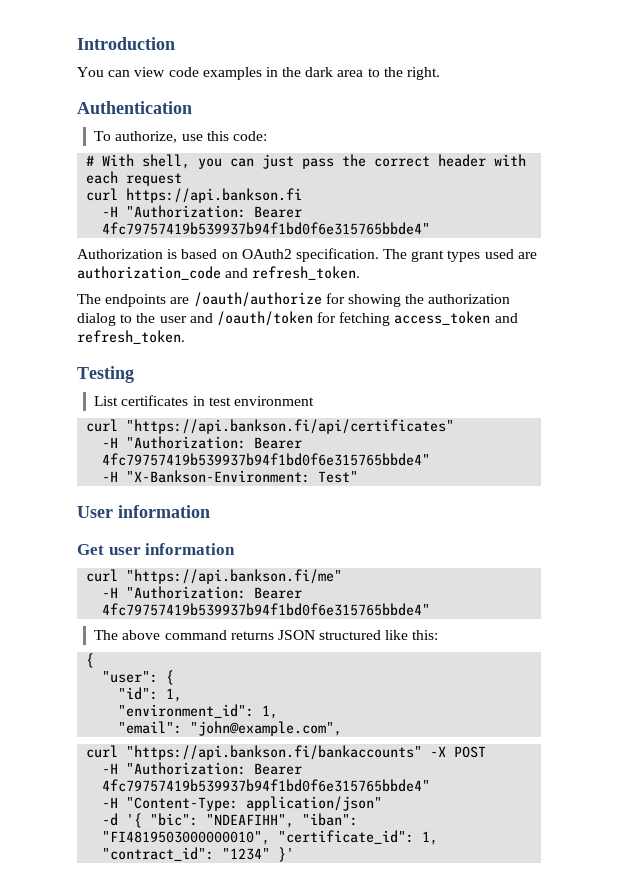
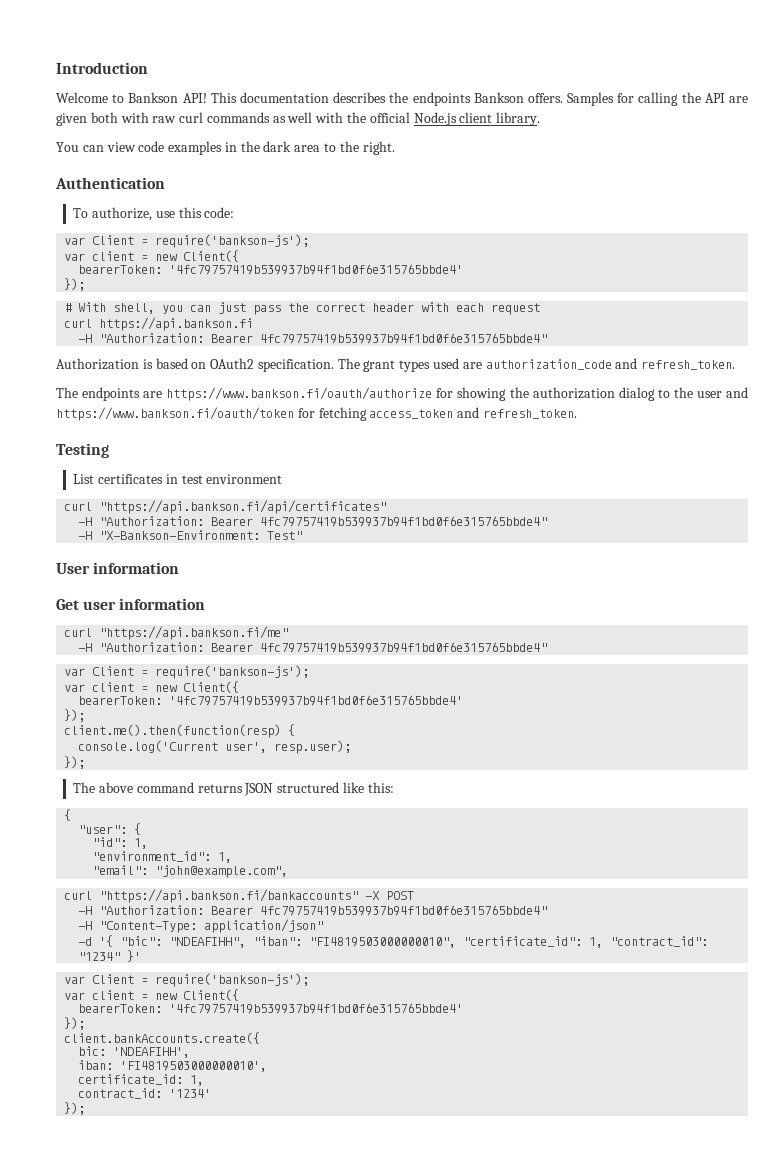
+ Welcome to Bankson API! This documentation describes the endpoints Bankson offers. Samples for calling the API are given both with raw curl commands as well with the official Node.js client library.
  To authorize, use this code:
+ var Client = require('bankson-js');
+ var client = new Client({
+ bearerToken: '4fc79757419b539937b94f1bd0f6e315765bbde4'
+ });
- The endpoints are /oauth/authorize for showing the authorization dialog to the user and /oauth/token for fetching access_token and refresh_token.
+ The endpoints are https://www.bankson.fi/oauth/authorize for showing the authorization dialog to the user and https://www.bankson.fi/oauth/token for fetching access_token and refresh_token.
  curl "https://api.bankson.fi/me"
  -H "Authorization: Bearer 4fc79757419b539937b94f1bd0f6e315765bbde4"
+ var Client = require('bankson-js');
+ var client = new Client({
+ bearerToken: '4fc79757419b539937b94f1bd0f6e315765bbde4'
+ });
+ client.me().then(function(resp) {
+ console.log('Current user', resp.user);
+ });
  -d '{ "bic": "NDEAFIHH", "iban": "FI4819503000000010", "certificate_id": 1, "contract_id": "1234" }'
+ var Client = require('bankson-js');
+ var client = new Client({
+ bearerToken: '4fc79757419b539937b94f1bd0f6e315765bbde4'
+ });
+ client.bankAccounts.create({
+ bic: 'NDEAFIHH',
+ iban: 'FI4819503000000010',
+ certificate_id: 1,
+ contract_id: '1234'
+ });

